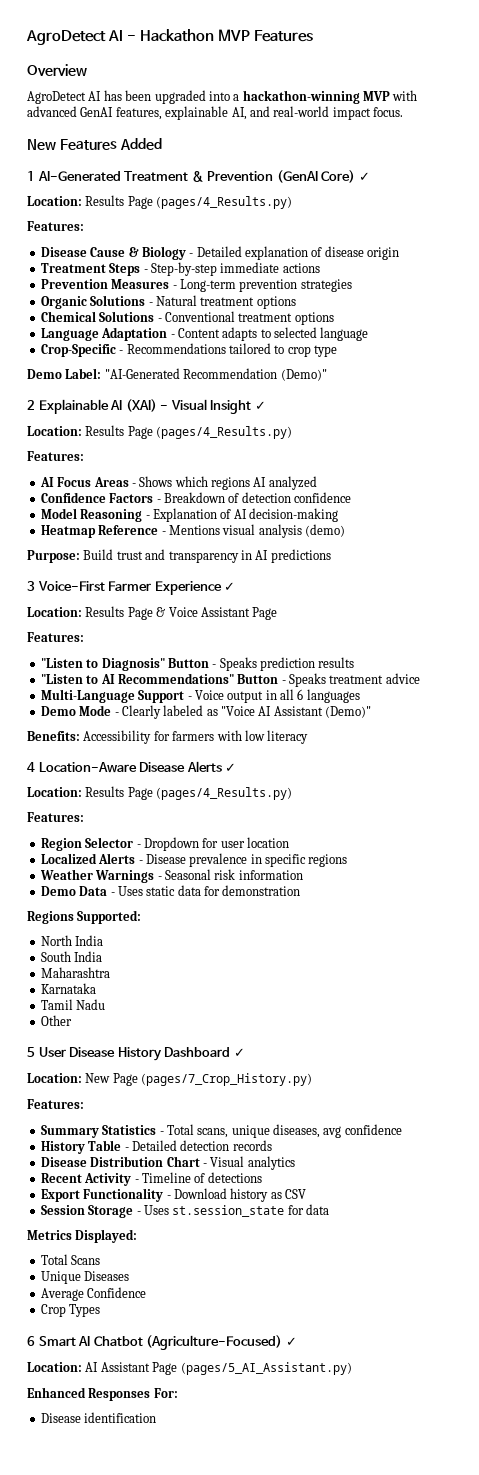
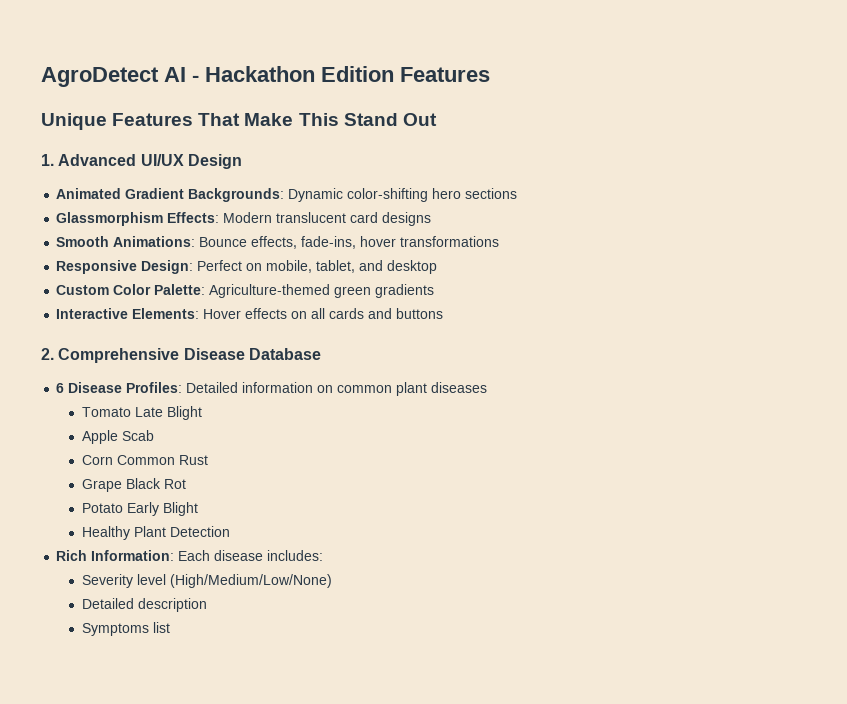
- AgroDetect AI - Hackathon MVP Features
+ AgroDetect AI - Hackathon Edition Features
- Overview
- AgroDetect AI has been upgraded into a hackathon-winning MVP with advanced GenAI features, explainable AI, and real-world impact focus.
- New Features Added
- 1 AI-Generated Treatment & Prevention (GenAI Core) ✓
- Location: Results Page (pages/4_Results.py)
- Features:
- Disease Cause & Biology - Detailed explanation of disease origin
- Treatment Steps - Step-by-step immediate actions
- Prevention Measures - Long-term prevention strategies
- Organic Solutions - Natural treatment options
- Chemical Solutions - Conventional treatment options
- Language Adaptation - Content adapts to selected language
- Crop-Specific - Recommendations tailored to crop type
- Demo Label: "AI-Generated Recommendation (Demo)"
- 2 Explainable AI (XAI) - Visual Insight ✓
- Location: Results Page (pages/4_Results.py)
- Features:
- AI Focus Areas - Shows which regions AI analyzed
- Confidence Factors - Breakdown of detection confidence
- Model Reasoning - Explanation of AI decision-making
- Heatmap Reference - Mentions visual analysis (demo)
- Purpose: Build trust and transparency in AI predictions
- 3 Voice-First Farmer Experience ✓
- Location: Results Page & Voice Assistant Page
- Features:
- "Listen to Diagnosis" Button - Speaks prediction results
- "Listen to AI Recommendations" Button - Speaks treatment advice
- Multi-Language Support - Voice output in all 6 languages
- Demo Mode - Clearly labeled as "Voice AI Assistant (Demo)"
- Benefits: Accessibility for farmers with low literacy
- 4 Location-Aware Disease Alerts ✓
- Location: Results Page (pages/4_Results.py)
- Features:
- Region Selector - Dropdown for user location
- Localized Alerts - Disease prevalence in specific regions
- Weather Warnings - Seasonal risk information
- Demo Data - Uses static data for demonstration
- Regions Supported:
- North India
- South India
- Maharashtra
- Karnataka
- Tamil Nadu
- Other
- 5 User Disease History Dashboard ✓
- Location: New Page (pages/7_Crop_History.py)
- Features:
- Summary Statistics - Total scans, unique diseases, avg confidence
- History Table - Detailed detection records
- Disease Distribution Chart - Visual analytics
- Recent Activity - Timeline of detections
- Export Functionality - Download history as CSV
- Session Storage - Uses st.session_state for data
- Metrics Displayed:
- Total Scans
- Unique Diseases
- Average Confidence
- Crop Types
- 6 Smart AI Chatbot (Agriculture-Focused) ✓
- Location: AI Assistant Page (pages/5_AI_Assistant.py)
- Enhanced Responses For:
- Disease identification
+ Unique Features That Make This Stand Out
+ 1. Advanced UI/UX Design
+ Animated Gradient Backgrounds: Dynamic color-shifting hero sections
+ Glassmorphism Effects: Modern translucent card designs
+ Smooth Animations: Bounce effects, fade-ins, hover transformations
+ Responsive Design: Perfect on mobile, tablet, and desktop
+ Custom Color Palette: Agriculture-themed green gradients
+ Interactive Elements: Hover effects on all cards and buttons
+ 2. Comprehensive Disease Database
+ 6 Disease Profiles: Detailed information on common plant diseases
+ Tomato Late Blight
+ Apple Scab
+ Corn Common Rust
+ Grape Black Rot
+ Potato Early Blight
+ Healthy Plant Detection
+ Rich Information: Each disease includes:
+ Severity level (High/Medium/Low/None)
+ Detailed description
+ Symptoms list

